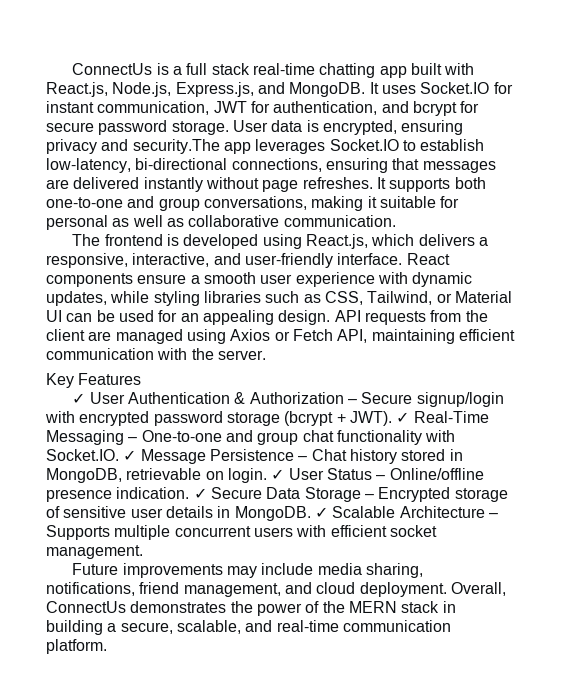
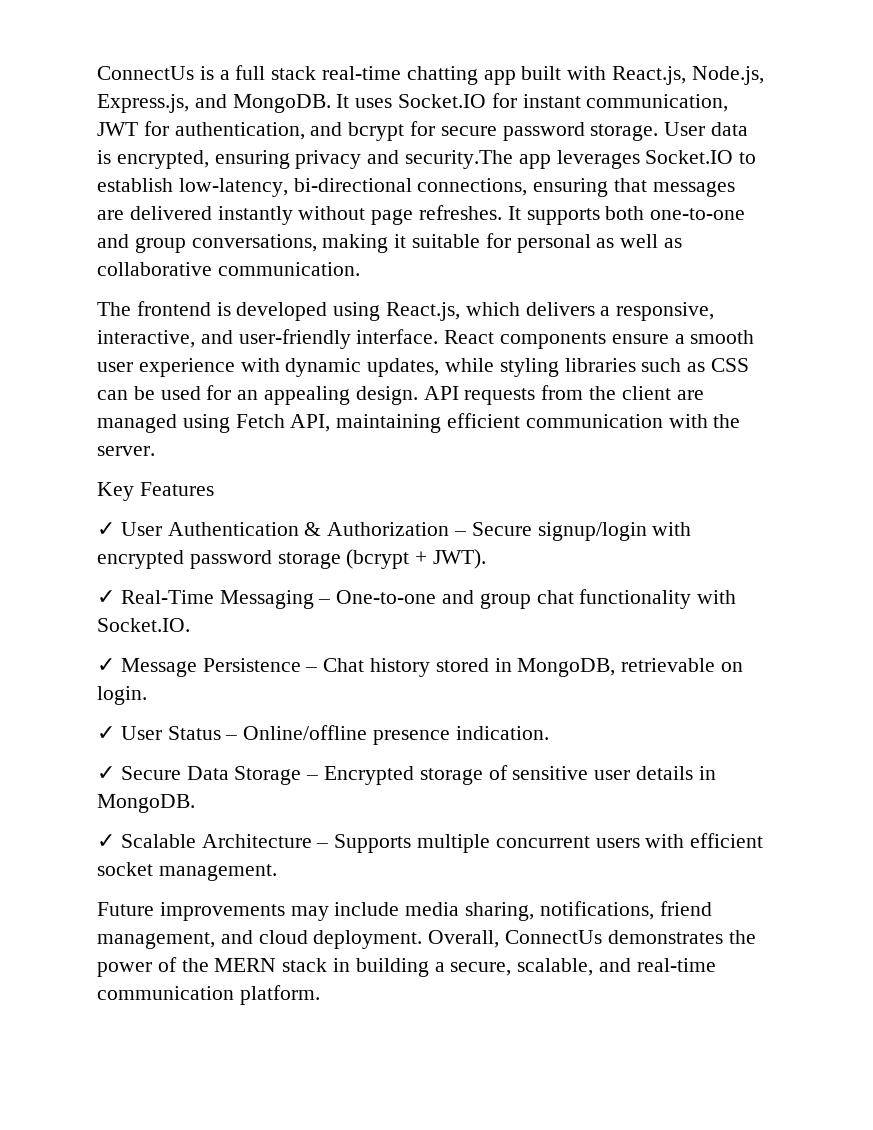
- React components ensure a smooth user experience with dynamic updates, while styling libraries such as CSS, Tailwind, or Material UI can be used for an appealing design.
+ React components ensure a smooth user experience with dynamic updates, while styling libraries such as CSS can be used for an appealing design.
- API requests from the client are managed using Axios or Fetch API, maintaining efficient communication with the server.
+ API requests from the client are managed using Fetch API, maintaining efficient communication with the server.
- ✓ User Authentication & Authorization – Secure signup/login with encrypted password storage (bcrypt + JWT). ✓ Real-Time Messaging – One-to-one and group chat functionality with Socket.IO. ✓ Message Persistence – Chat history stored in MongoDB, retrievable on login. ✓ User Status – Online/offline presence indication. ✓ Secure Data Storage – Encrypted storage of sensitive user details in MongoDB. ✓ Scalable Architecture – Supports multiple concurrent users with efficient socket management.
+ ✓ User Authentication & Authorization – Secure signup/login with encrypted password storage (bcrypt + JWT).
+ ✓ Real-Time Messaging – One-to-one and group chat functionality with Socket.IO.
+ ✓ Message Persistence – Chat history stored in MongoDB, retrievable on login.
+ ✓ User Status – Online/offline presence indication.
+ ✓ Secure Data Storage – Encrypted storage of sensitive user details in MongoDB.
+ ✓ Scalable Architecture – Supports multiple concurrent users with efficient socket management.

